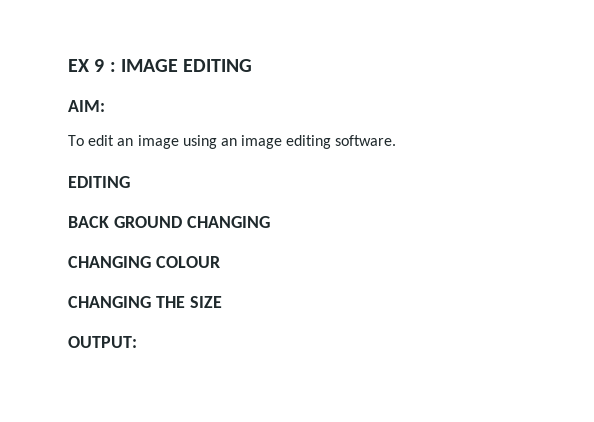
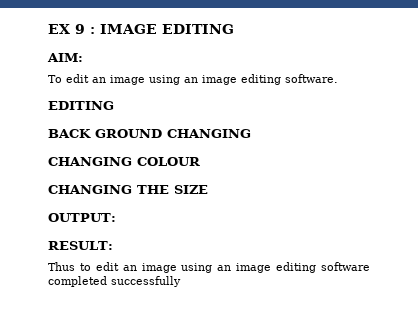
+ RESULT:
+ Thus to edit an image using an image editing software completed successfully

